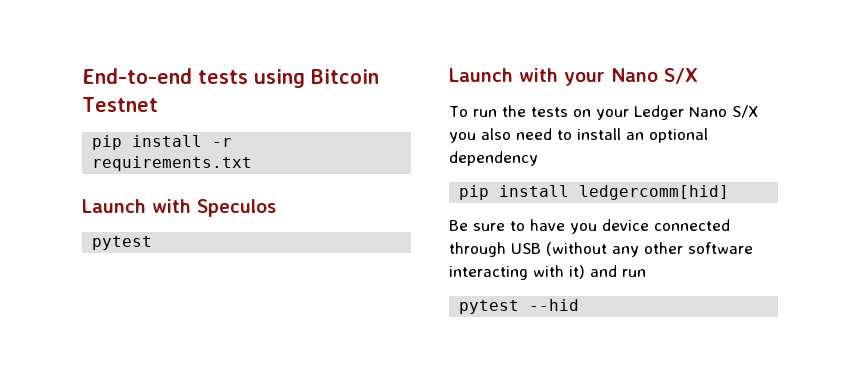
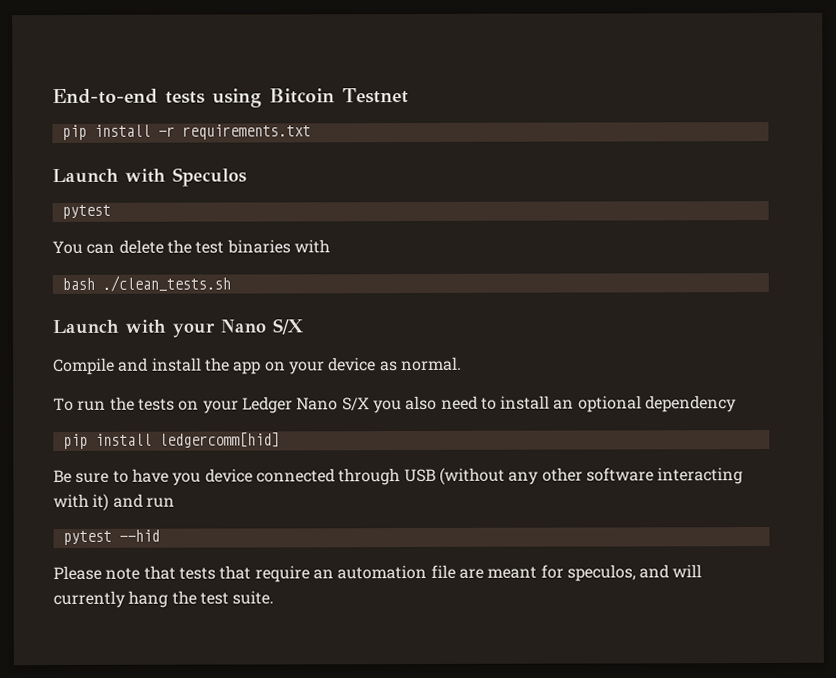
+ You can delete the test binaries with
+ bash ./clean_tests.sh
+ Compile and install the app on your device as normal.
+ Please note that tests that require an automation file are meant for speculos, and will currently hang the test suite.

